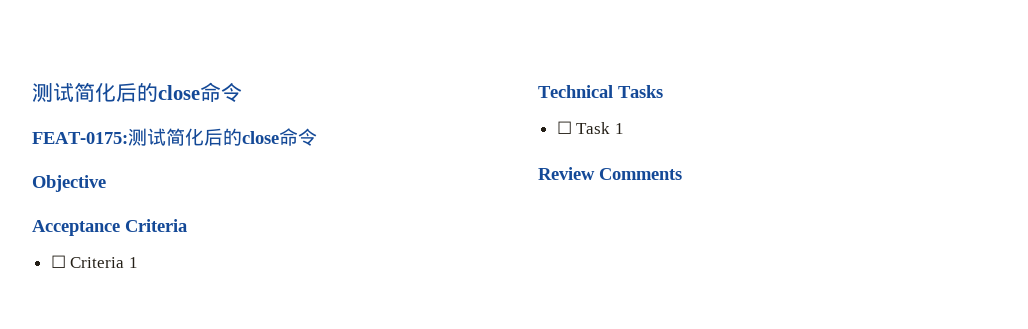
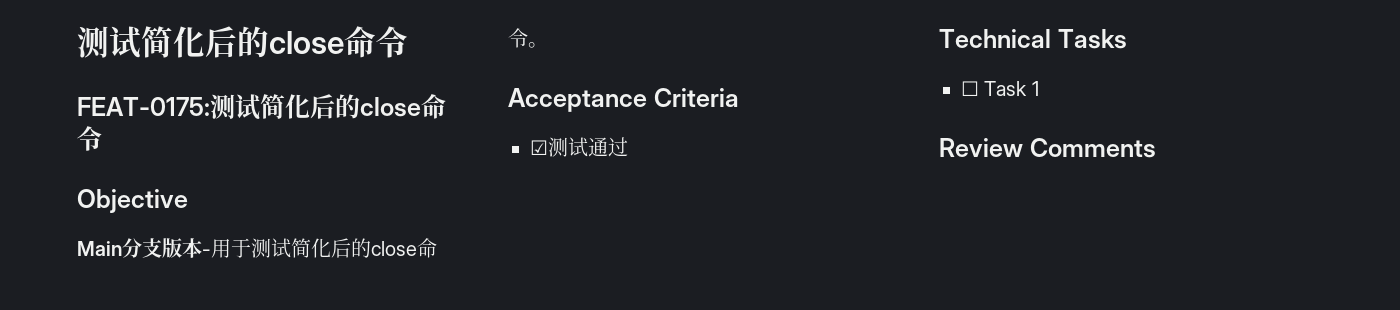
+ Main分支版本-用于测试简化后的close命令。
- ☐ Criteria 1
+ ☑测试通过

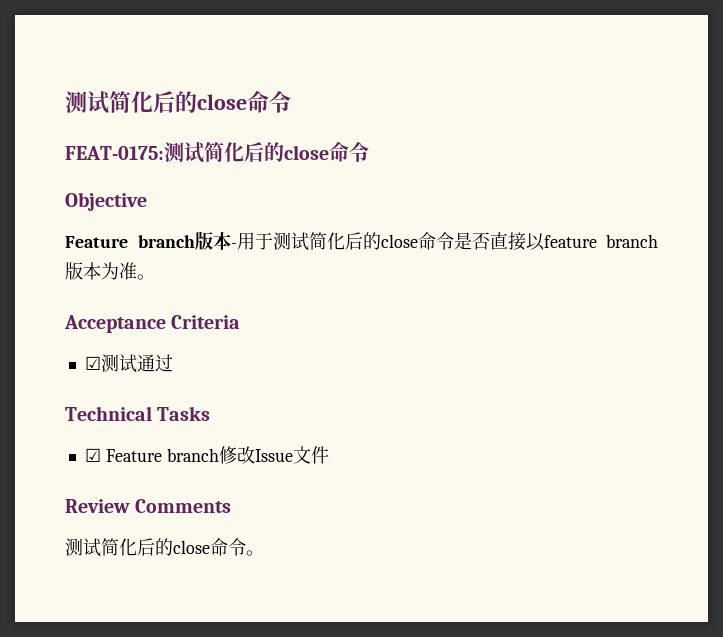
- Main分支版本-用于测试简化后的close命令。
+ Feature branch版本-用于测试简化后的close命令是否直接以feature branch版本为准。
- ☐ Task 1
+ ☑ Feature branch修改Issue文件
  Review Comments
+ 测试简化后的close命令。

